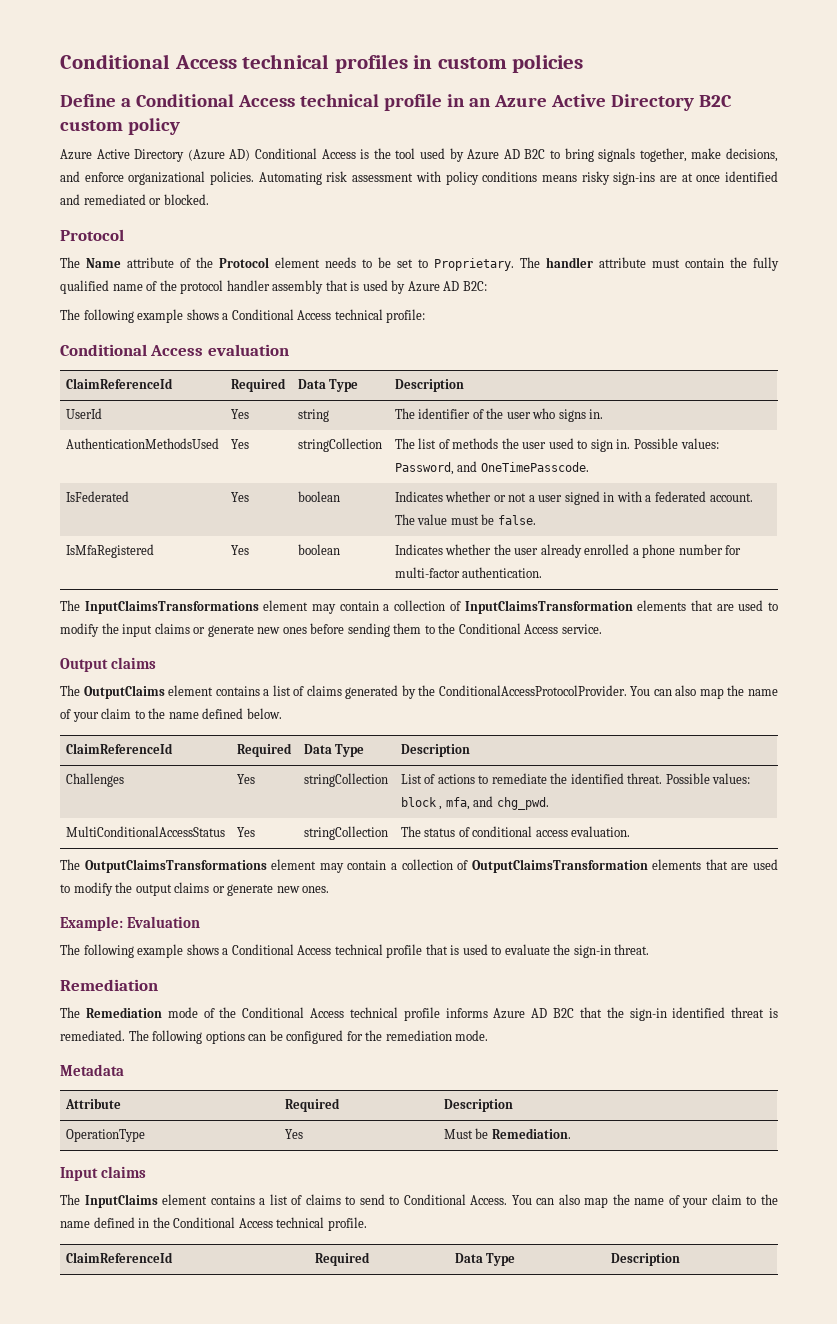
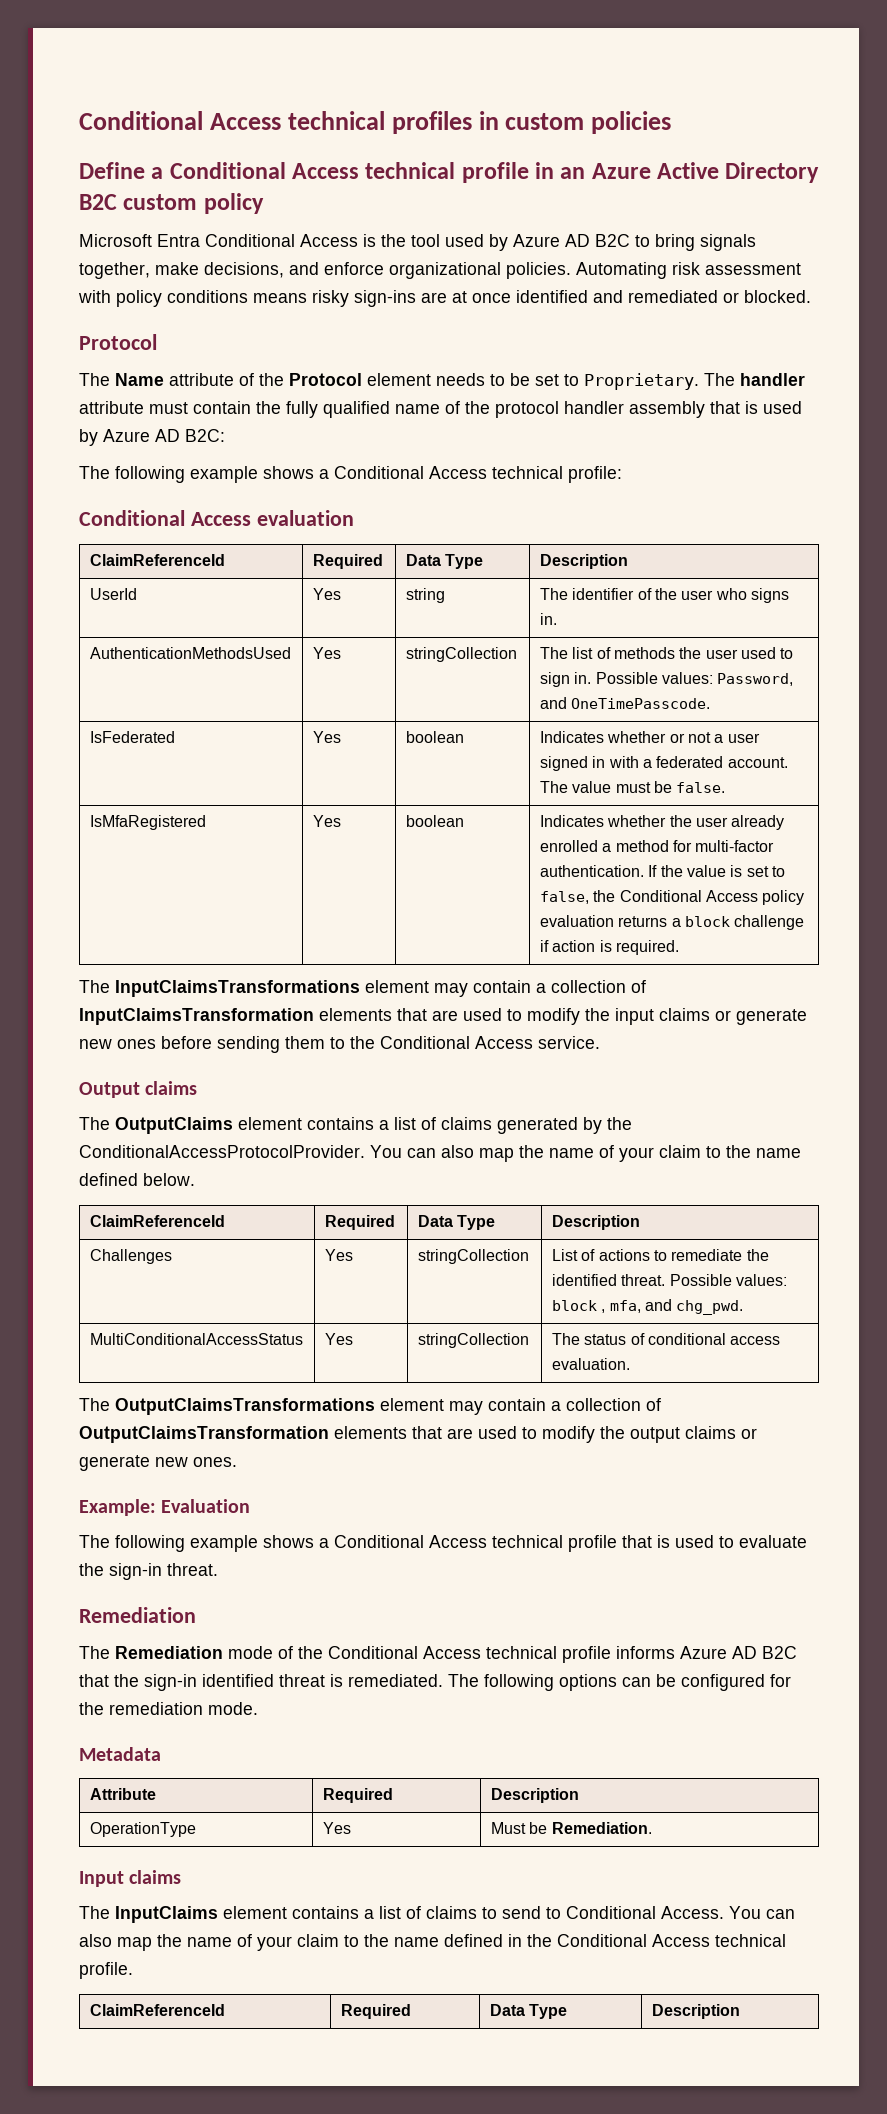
- Azure Active Directory (Azure AD) Conditional Access is the tool used by Azure AD B2C to bring signals together, make decisions, and enforce organizational policies.
+ Microsoft Entra Conditional Access is the tool used by Azure AD B2C to bring signals together, make decisions, and enforce organizational policies.
- IsMfaRegistered | Yes | boolean | Indicates whether the user already enrolled a phone number for multi-factor authentication.
+ IsMfaRegistered | Yes | boolean | Indicates whether the user already enrolled a method for multi-factor authentication. If the value is set to false, the Conditional Access policy evaluation returns a block challenge if action is required.

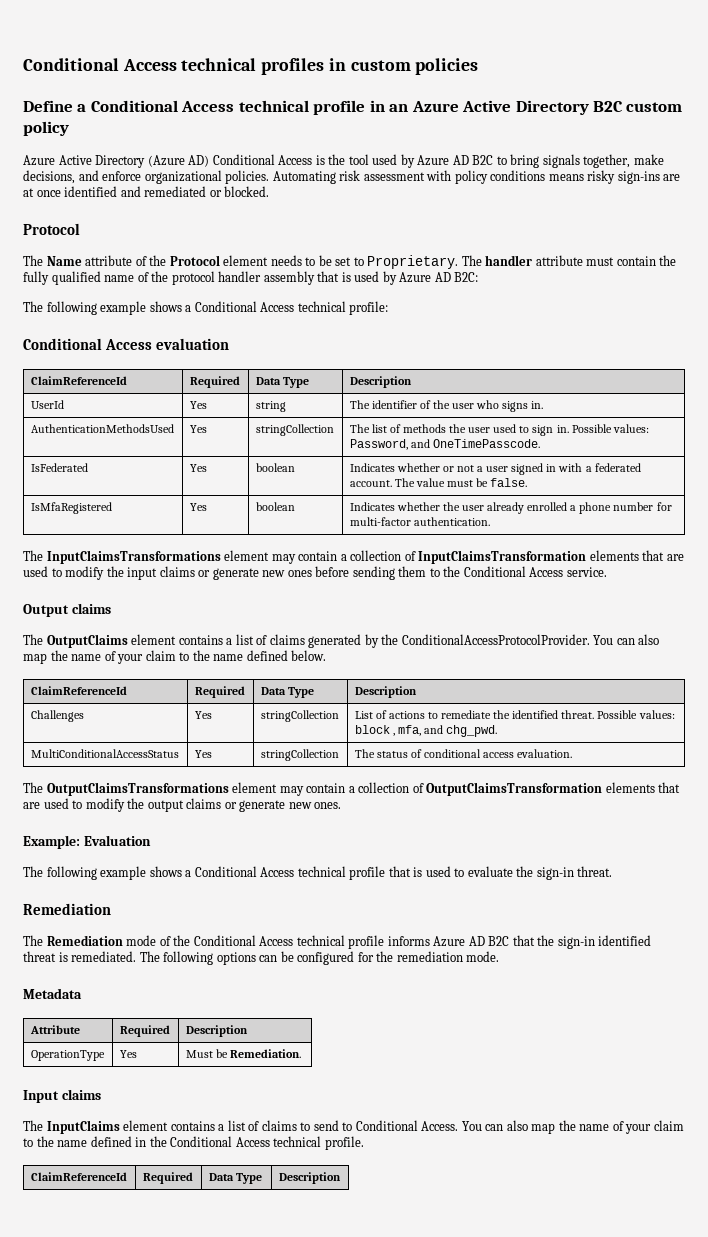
- Microsoft Entra Conditional Access is the tool used by Azure AD B2C to bring signals together, make decisions, and enforce organizational policies.
+ Azure Active Directory (Azure AD) Conditional Access is the tool used by Azure AD B2C to bring signals together, make decisions, and enforce organizational policies.
- IsMfaRegistered | Yes | boolean | Indicates whether the user already enrolled a method for multi-factor authentication. If the value is set to false, the Conditional Access policy evaluation returns a block challenge if action is required.
+ IsMfaRegistered | Yes | boolean | Indicates whether the user already enrolled a phone number for multi-factor authentication.

